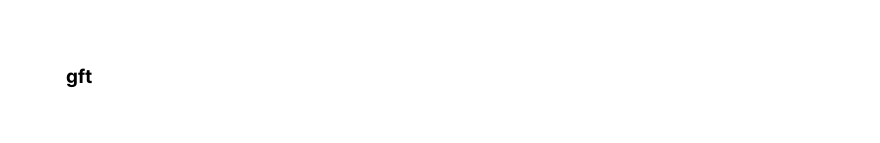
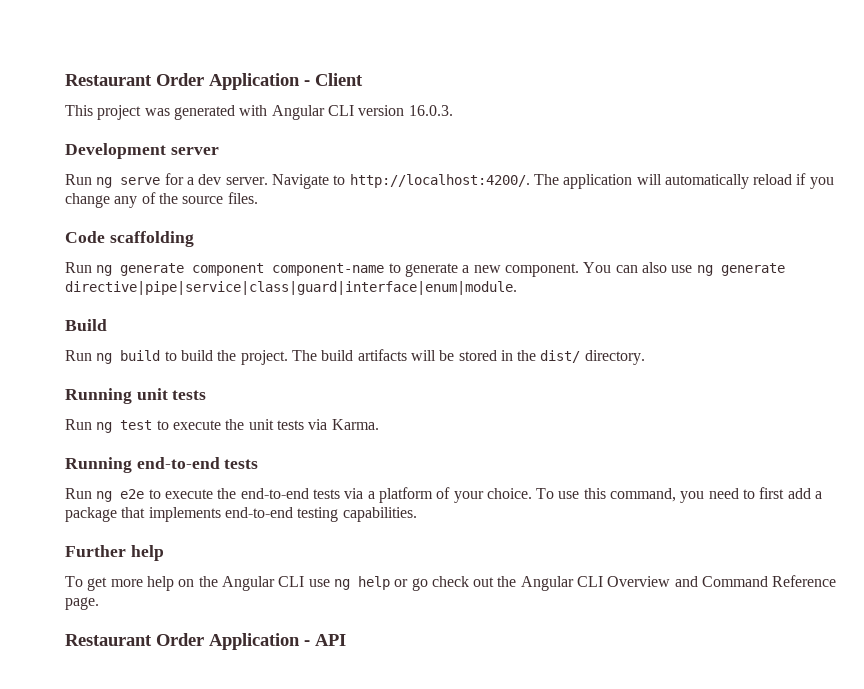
- gft
+ Restaurant Order Application - Client
+ This project was generated with Angular CLI version 16.0.3.
+ Development server
+ Run ng serve for a dev server. Navigate to http://localhost:4200/. The application will automatically reload if you change any of the source files.
+ Code scaffolding
+ Run ng generate component component-name to generate a new component. You can also use ng generate directive|pipe|service|class|guard|interface|enum|module.
+ Build
+ Run ng build to build the project. The build artifacts will be stored in the dist/ directory.
+ Running unit tests
+ Run ng test to execute the unit tests via Karma.
+ Running end-to-end tests
+ Run ng e2e to execute the end-to-end tests via a platform of your choice. To use this command, you need to first add a package that implements end-to-end testing capabilities.
+ Further help
+ To get more help on the Angular CLI use ng help or go check out the Angular CLI Overview and Command Reference page.
+ Restaurant Order Application - API

